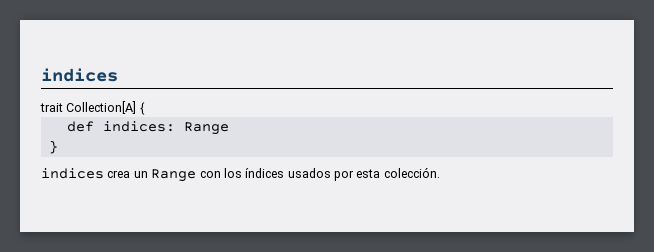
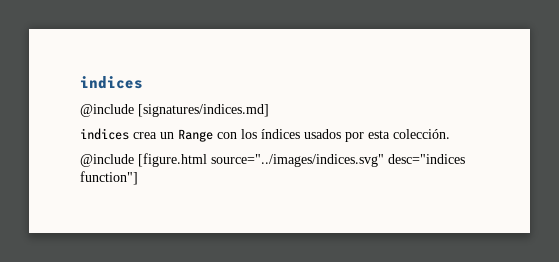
- trait Collection[A] {
- def indices: Range
- }
+ @include [signatures/indices.md]
+ @include [figure.html source="../images/indices.svg" desc="indices function"]

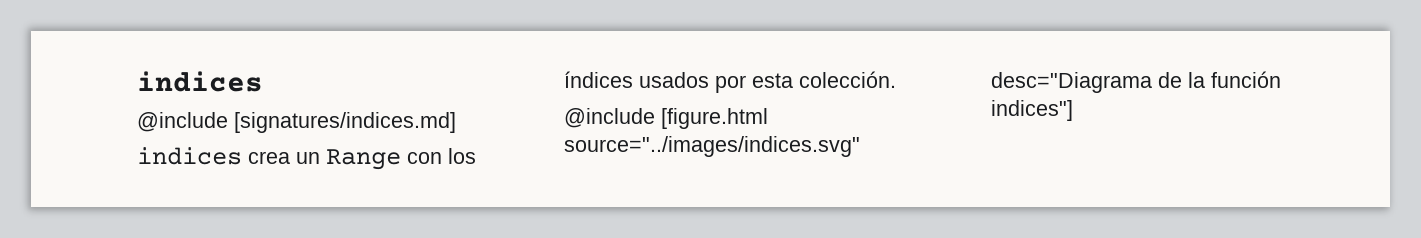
- @include [figure.html source="../images/indices.svg" desc="indices function"]
+ @include [figure.html source="../images/indices.svg" desc="Diagrama de la función indices"]

